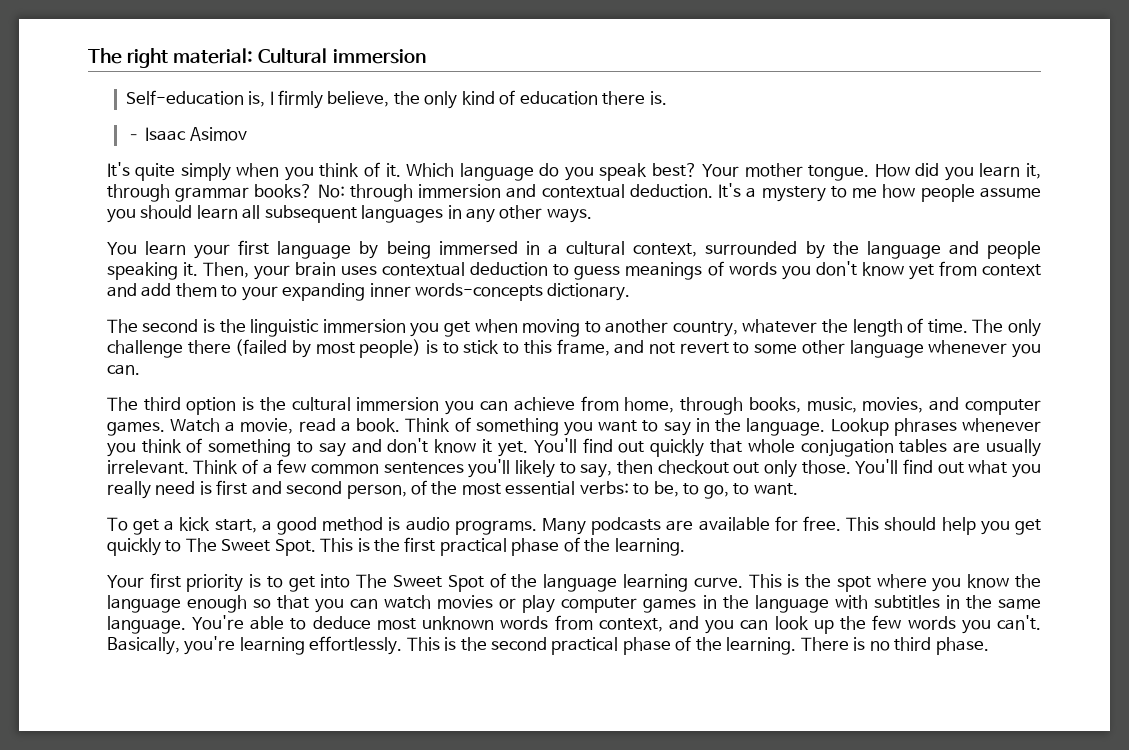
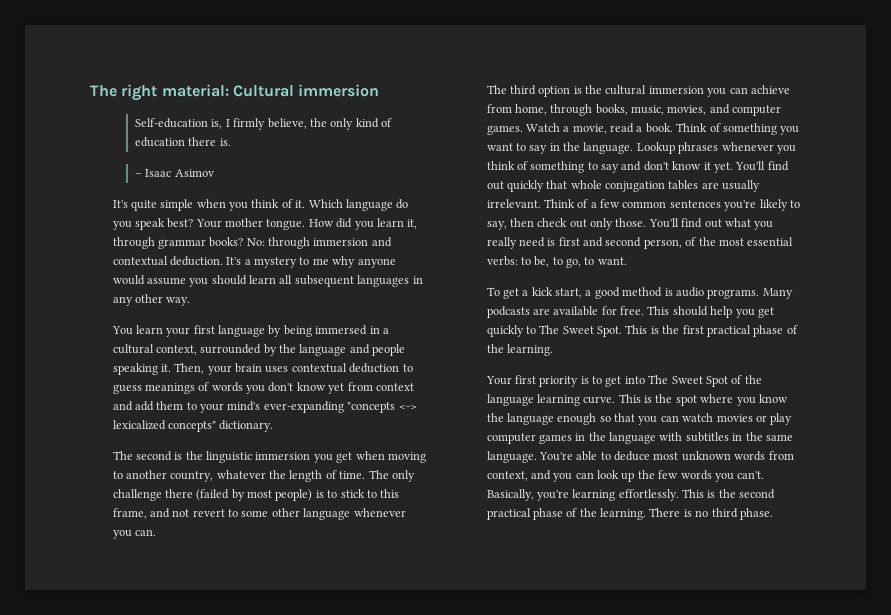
- It's quite simply when you think of it.
+ It's quite simple when you think of it.
- It's a mystery to me how people assume you should learn all subsequent languages in any other ways.
+ It's a mystery to me why anyone would assume you should learn all subsequent languages in any other way.
- Then, your brain uses contextual deduction to guess meanings of words you don't know yet from context and add them to your expanding inner words-concepts dictionary.
+ Then, your brain uses contextual deduction to guess meanings of words you don't know yet from context and add them to your mind's ever-expanding "concepts <-> lexicalized concepts" dictionary.
- Think of a few common sentences you'll likely to say, then checkout out only those.
+ Think of a few common sentences you're likely to say, then check out only those.

